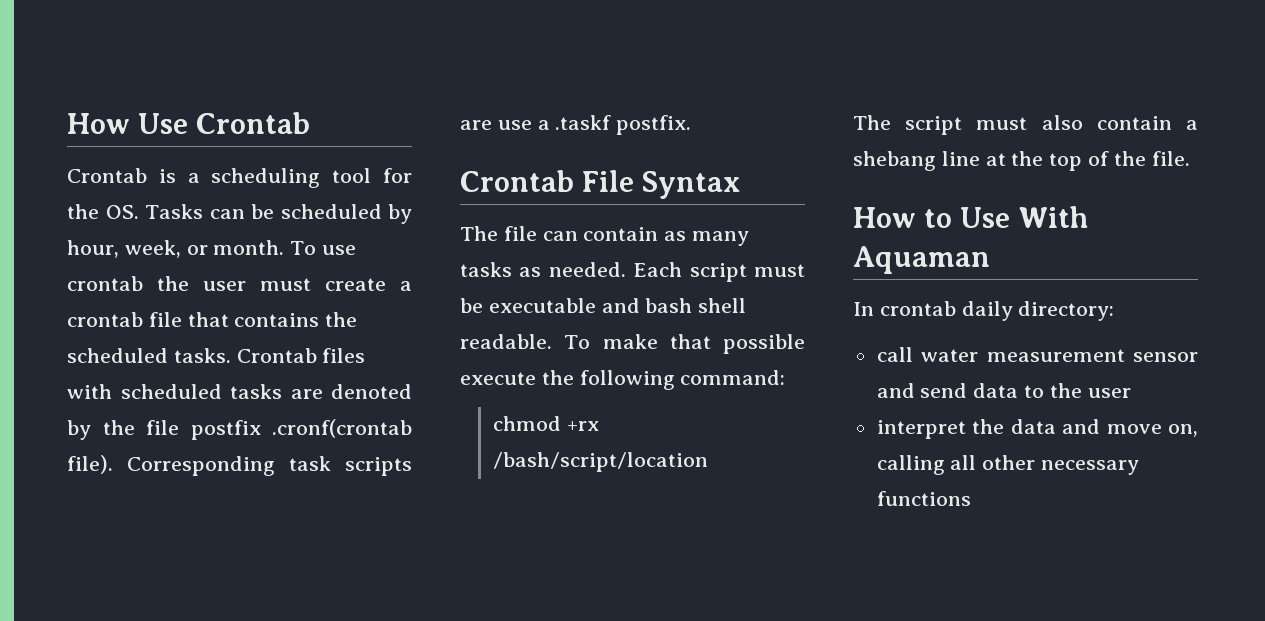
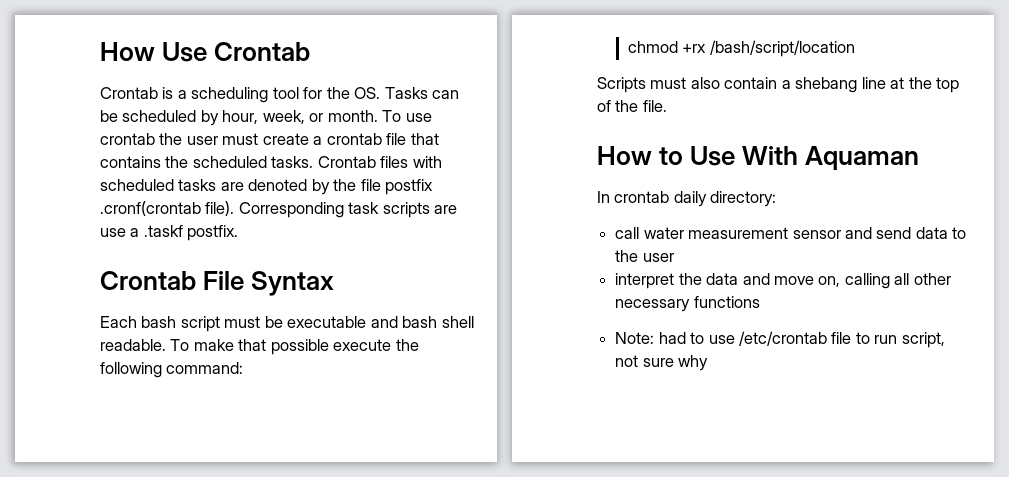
- The file can contain as many tasks as needed. Each script must be executable and bash shell readable.
+ Each bash script must be executable and bash shell readable.
- The script must also contain a shebang line at the top of the file.
+ Scripts must also contain a shebang line at the top of the file.
+ Note: had to use /etc/crontab file to run script, not sure why

